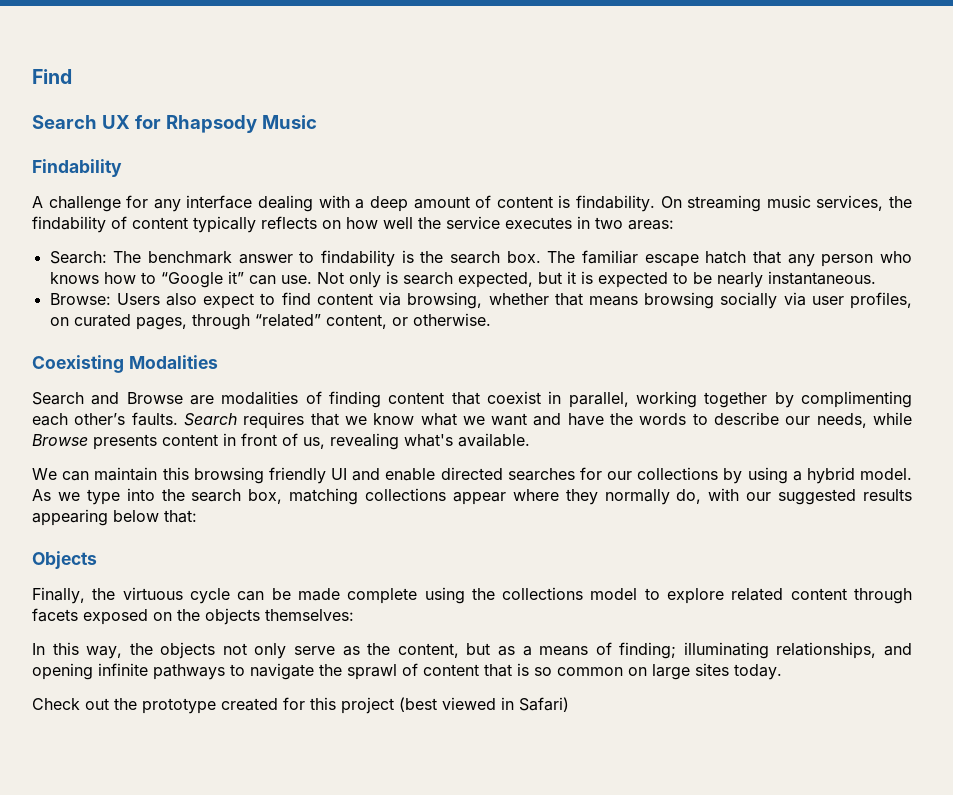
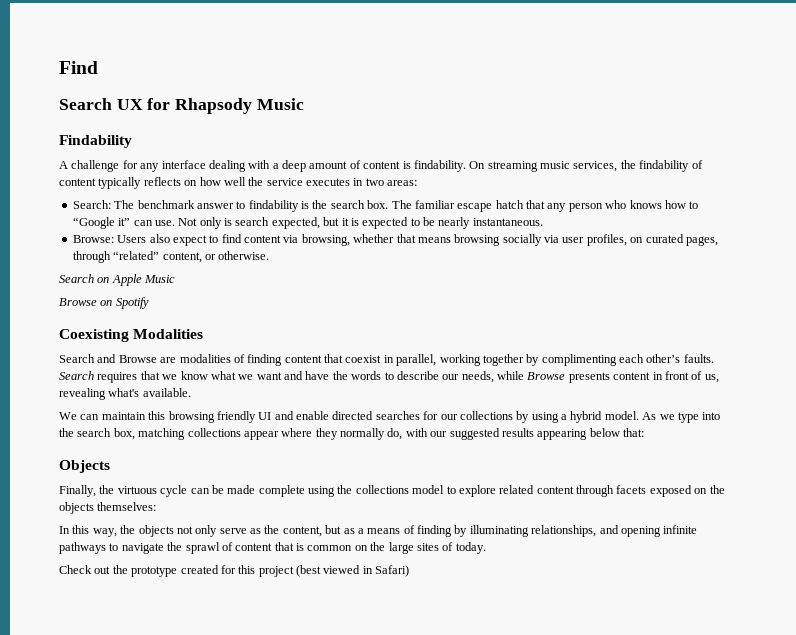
+ Search on Apple Music
+ Browse on Spotify
- In this way, the objects not only serve as the content, but as a means of finding; illuminating relationships, and opening infinite pathways to navigate the sprawl of content that is so common on large sites today.
+ In this way, the objects not only serve as the content, but as a means of finding by illuminating relationships, and opening infinite pathways to navigate the sprawl of content that is common on the large sites of today.

